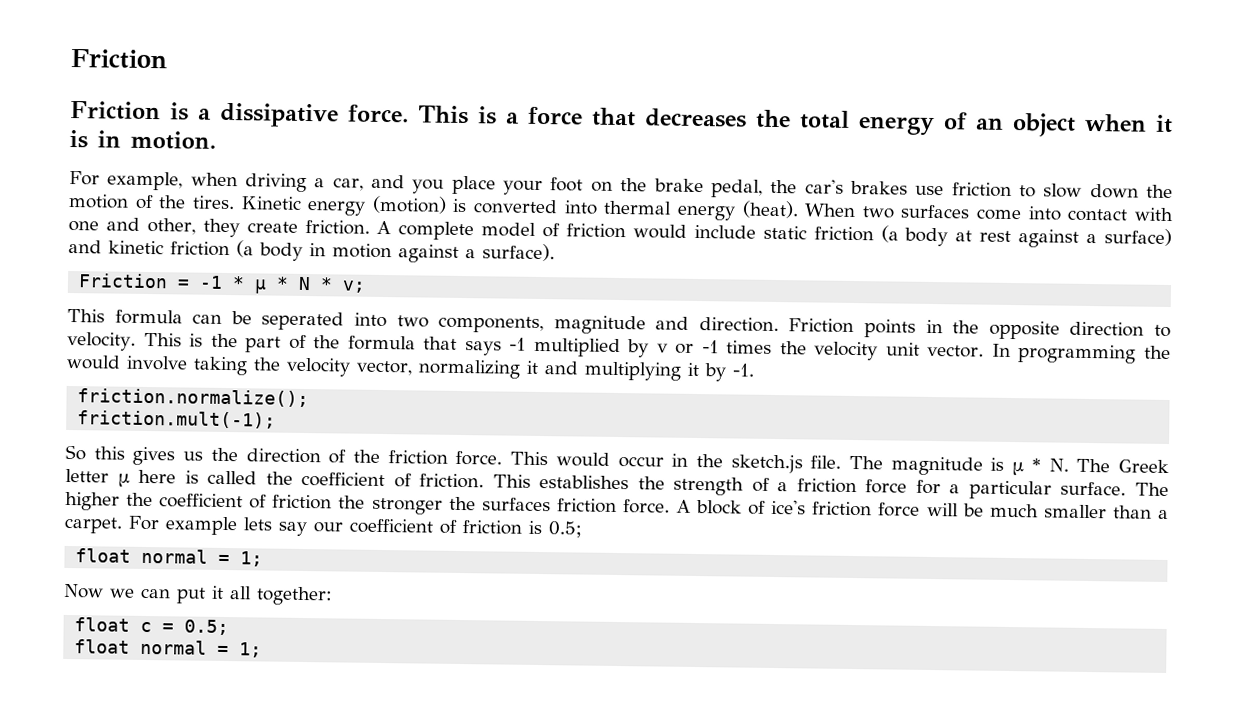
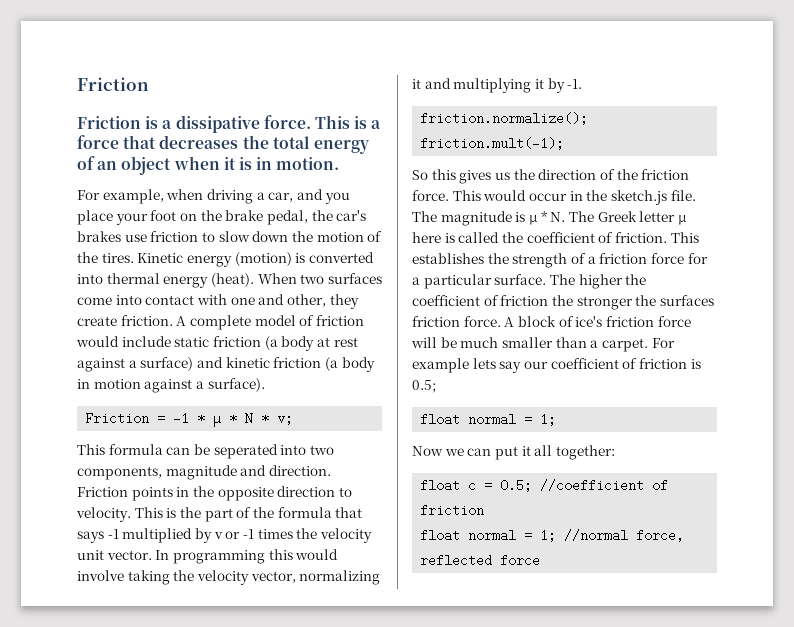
- In programming the would involve taking the velocity vector, normalizing it and multiplying it by -1.
+ In programming this would involve taking the velocity vector, normalizing it and multiplying it by -1.
- float c = 0.5;
- float normal = 1;
+ float c = 0.5; //coefficient of friction
+ float normal = 1; //normal force, reflected force

